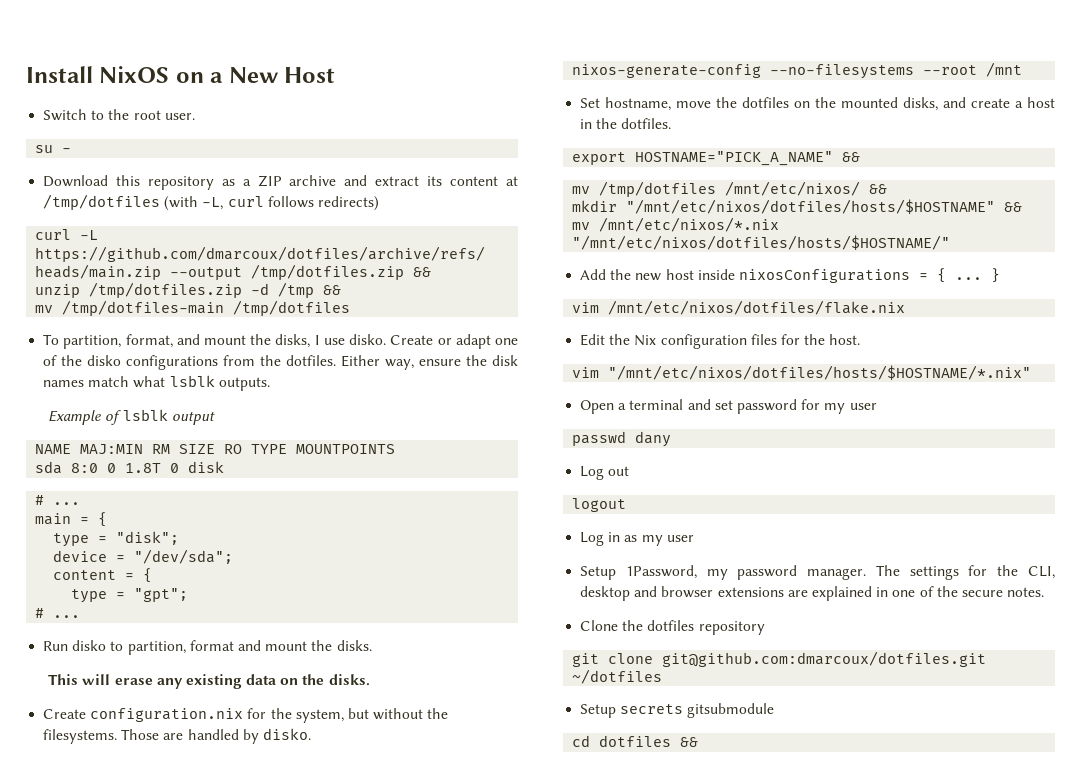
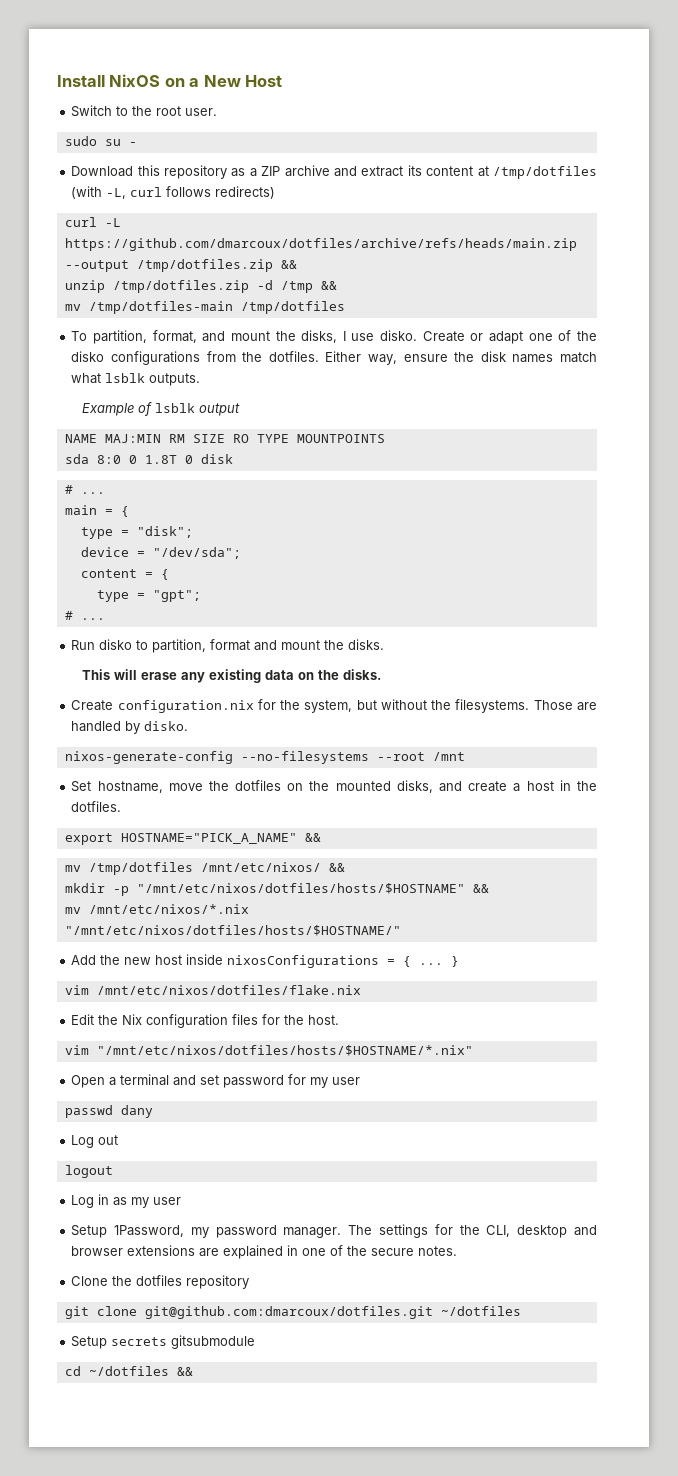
- su -
+ sudo su -
- mkdir "/mnt/etc/nixos/dotfiles/hosts/$HOSTNAME" &&
+ mkdir -p "/mnt/etc/nixos/dotfiles/hosts/$HOSTNAME" &&
- cd dotfiles &&
+ cd ~/dotfiles &&

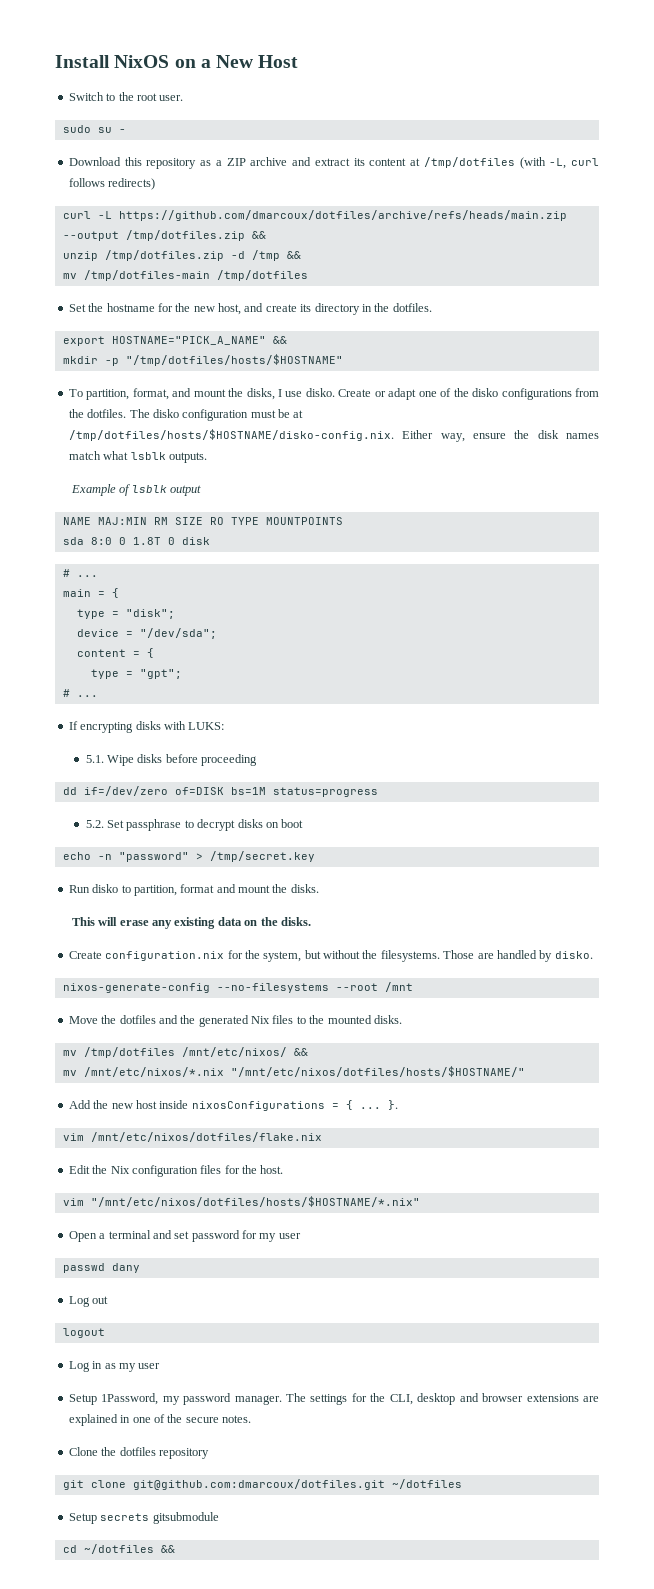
+ Set the hostname for the new host, and create its directory in the dotfiles.
+ export HOSTNAME="PICK_A_NAME" &&
+ mkdir -p "/tmp/dotfiles/hosts/$HOSTNAME"
- Either way, ensure the disk names match what lsblk outputs.
+ The disko configuration must be at /tmp/dotfiles/hosts/$HOSTNAME/disko-config.nix. Either way, ensure the disk names match what lsblk outputs.
+ If encrypting disks with LUKS:
+ 5.1. Wipe disks before proceeding
+ dd if=/dev/zero of=DISK bs=1M status=progress
+ 5.2. Set passphrase to decrypt disks on boot
+ echo -n "password" > /tmp/secret.key
- Set hostname, move the dotfiles on the mounted disks, and create a host in the dotfiles.
- export HOSTNAME="PICK_A_NAME" &&
+ Move the dotfiles and the generated Nix files to the mounted disks.
- mkdir -p "/mnt/etc/nixos/dotfiles/hosts/$HOSTNAME" &&
- }
+ }.

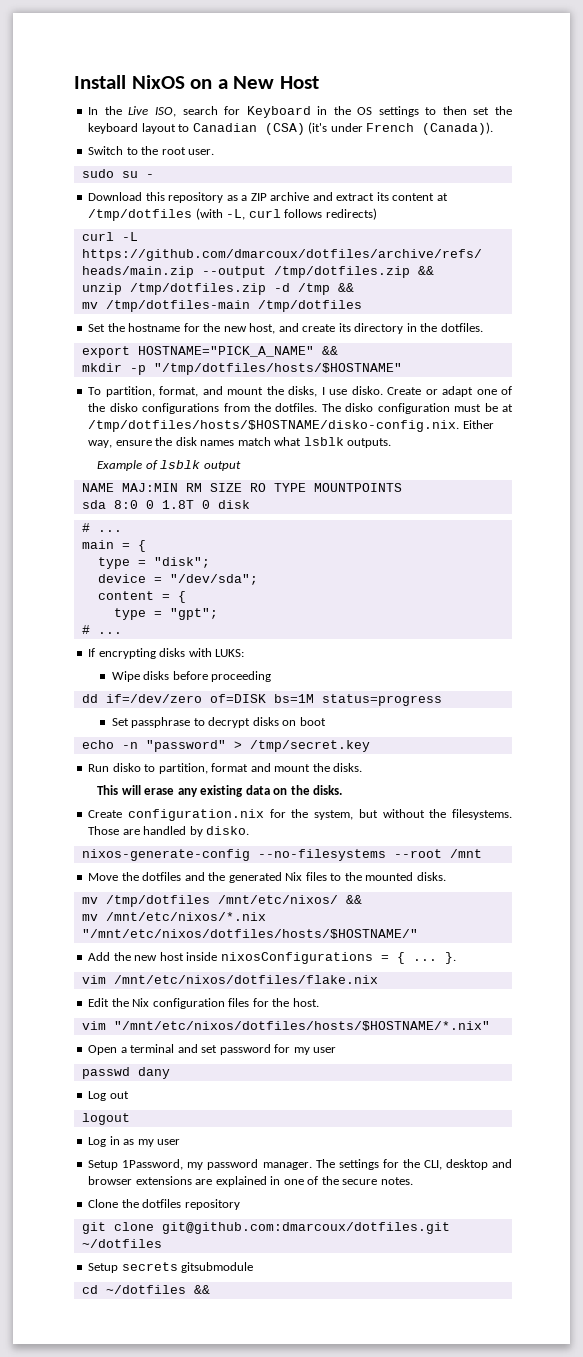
+ In the Live ISO, search for Keyboard in the OS settings to then set the keyboard layout to Canadian (CSA) (it's under French (Canada)).
- 5.1. Wipe disks before proceeding
+ Wipe disks before proceeding
- 5.2. Set passphrase to decrypt disks on boot
+ Set passphrase to decrypt disks on boot

